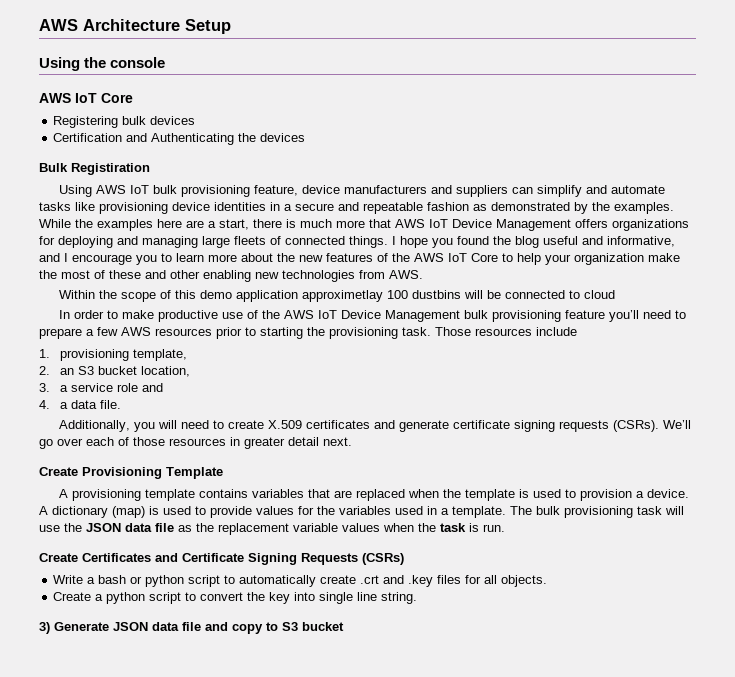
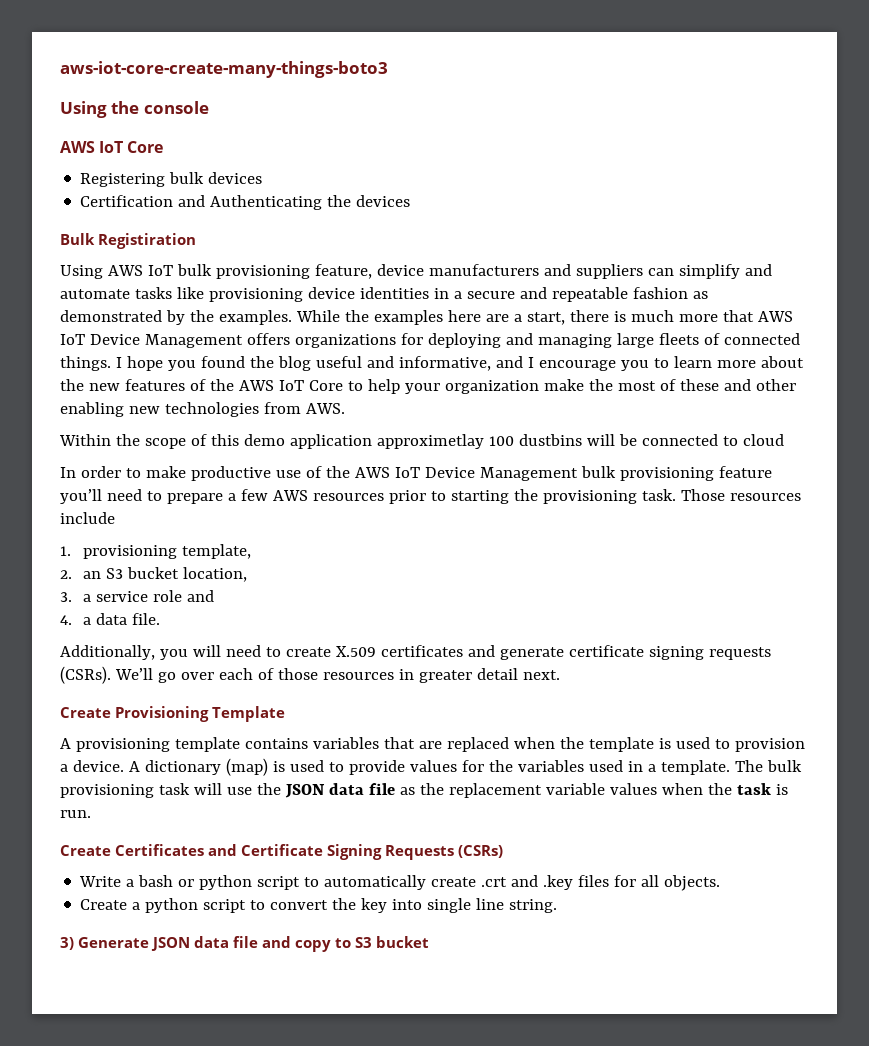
- AWS Architecture Setup
+ aws-iot-core-create-many-things-boto3

